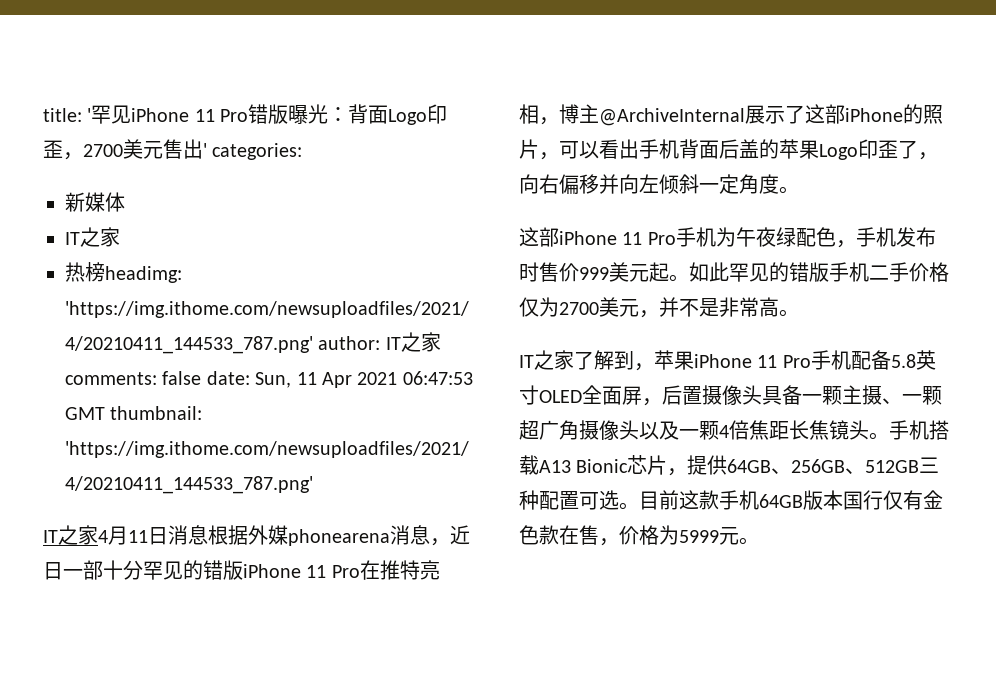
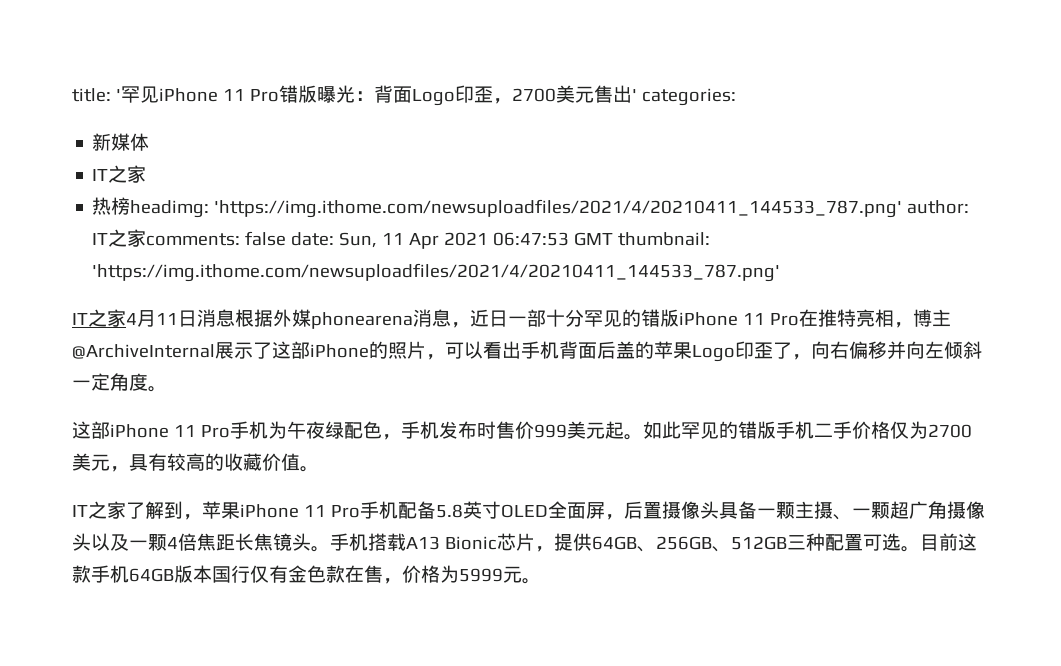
- 如此罕见的错版手机二手价格仅为2700美元，并不是非常高。
+ 如此罕见的错版手机二手价格仅为2700美元，具有较高的收藏价值。

